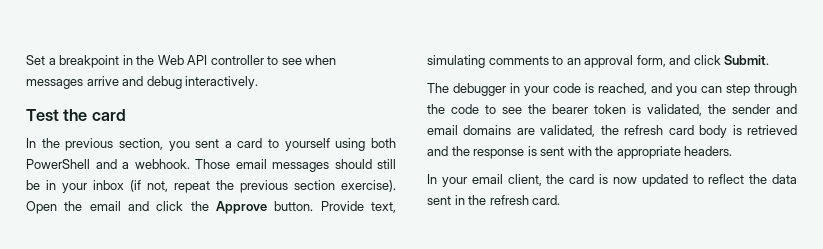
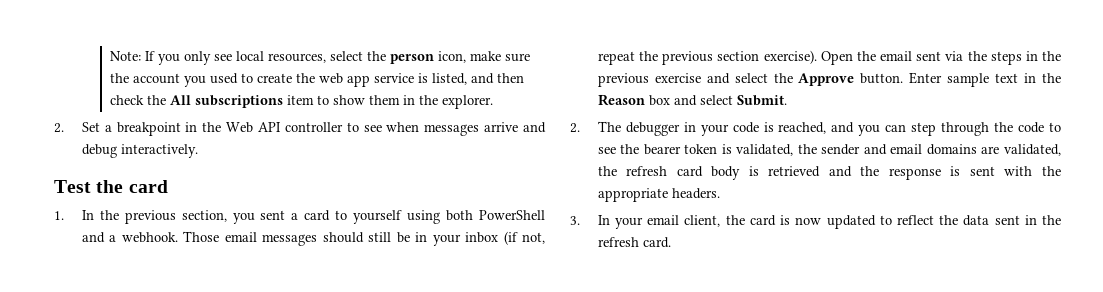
- Set a breakpoint in the Web API controller to see when messages arrive and debug interactively.
+ Note: If you only see local resources, select the person icon, make sure the account you used to create the web app service is listed, and then check the All subscriptions item to show them in the explorer.
+ 2. Set a breakpoint in the Web API controller to see when messages arrive and debug interactively.
- In the previous section, you sent a card to yourself using both PowerShell and a webhook.
+ 1. In the previous section, you sent a card to yourself using both PowerShell and a webhook.
- Open the email and click the Approve button. Provide text, simulating comments to an approval form, and click Submit.
+ Open the email sent via the steps in the previous exercise and select the Approve button. Enter sample text in the Reason box and select Submit.
- The debugger in your code is reached, and you can step through the code to see the bearer token is validated, the sender and email domains are validated, the refresh card body is retrieved and the response is sent with the appropriate headers.
+ 2. The debugger in your code is reached, and you can step through the code to see the bearer token is validated, the sender and email domains are validated, the refresh card body is retrieved and the response is sent with the appropriate headers.
- In your email client, the card is now updated to reflect the data sent in the refresh card.
+ 3. In your email client, the card is now updated to reflect the data sent in the refresh card.

